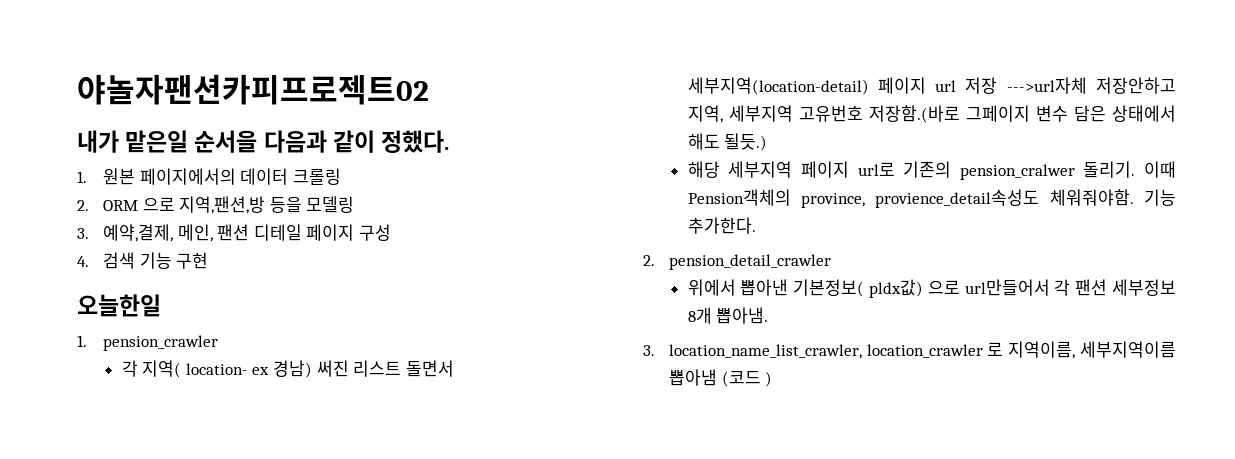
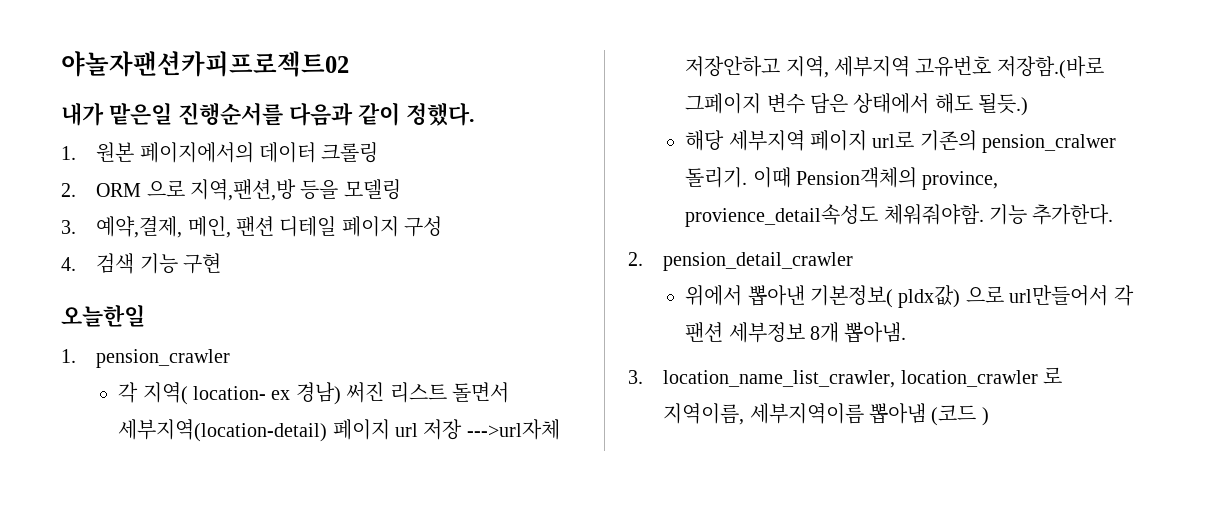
- 내가 맡은일 순서을 다음과 같이 정했다.
+ 내가 맡은일 진행순서를 다음과 같이 정했다.

